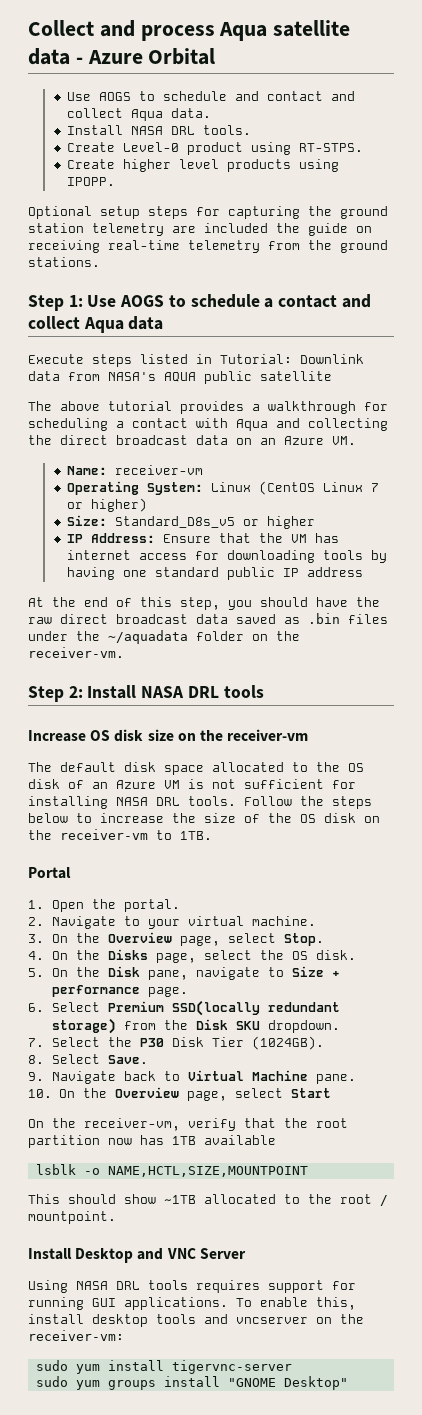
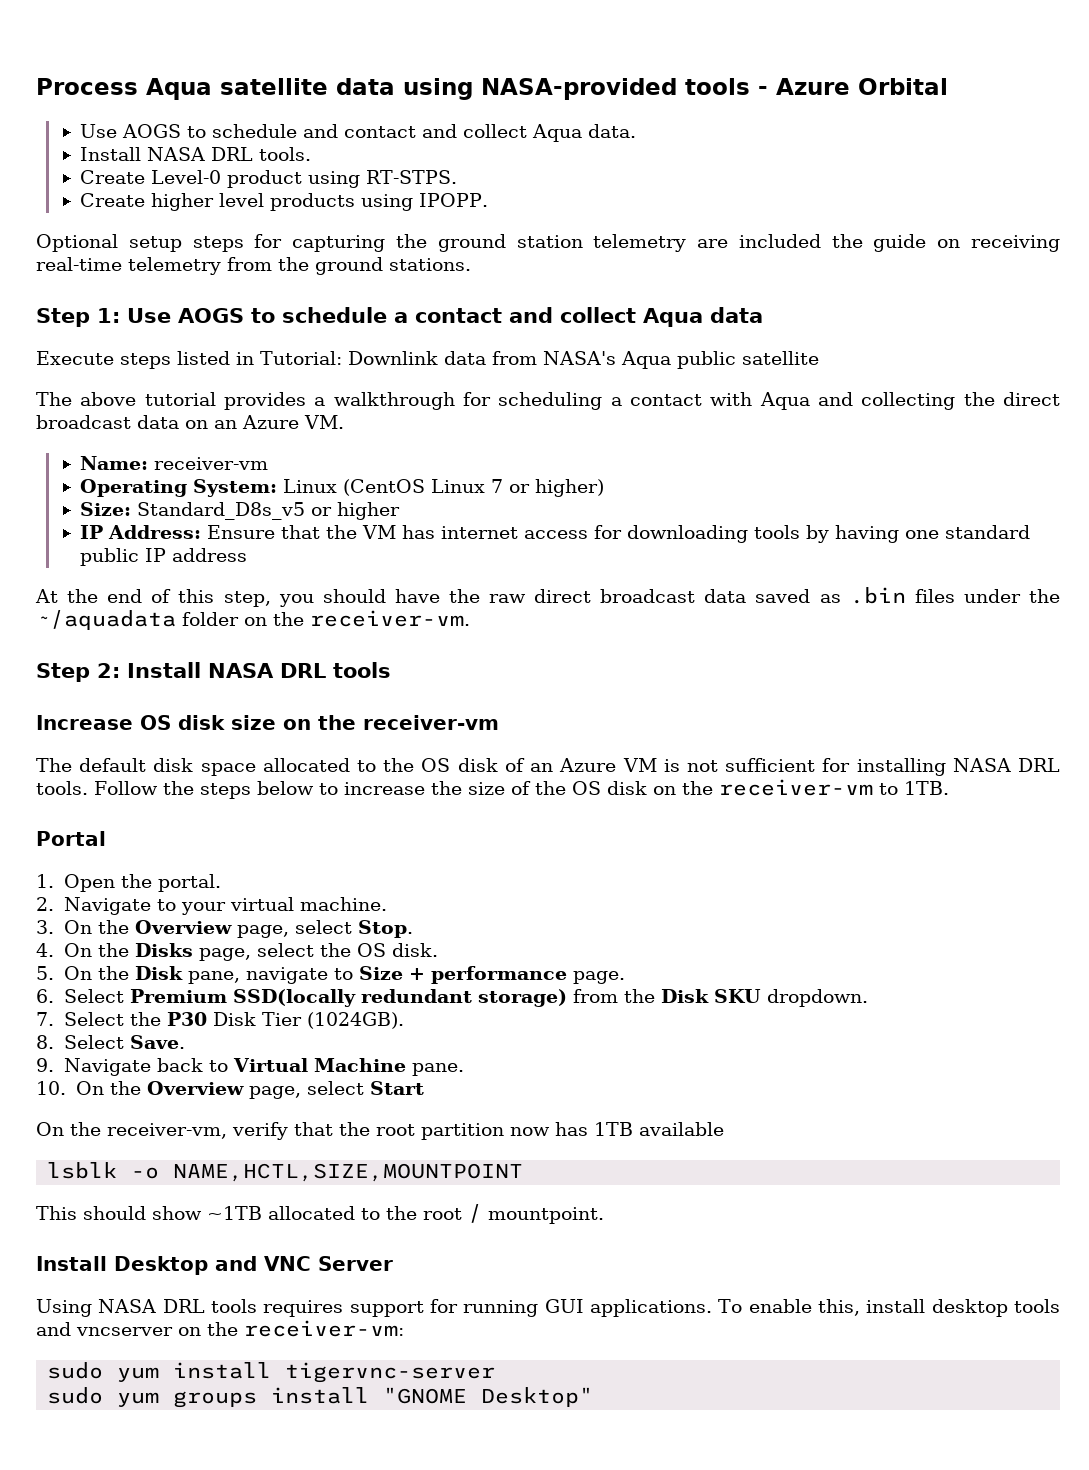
- Collect and process Aqua satellite data - Azure Orbital
+ Process Aqua satellite data using NASA-provided tools - Azure Orbital
- Execute steps listed in Tutorial: Downlink data from NASA's AQUA public satellite
+ Execute steps listed in Tutorial: Downlink data from NASA's Aqua public satellite

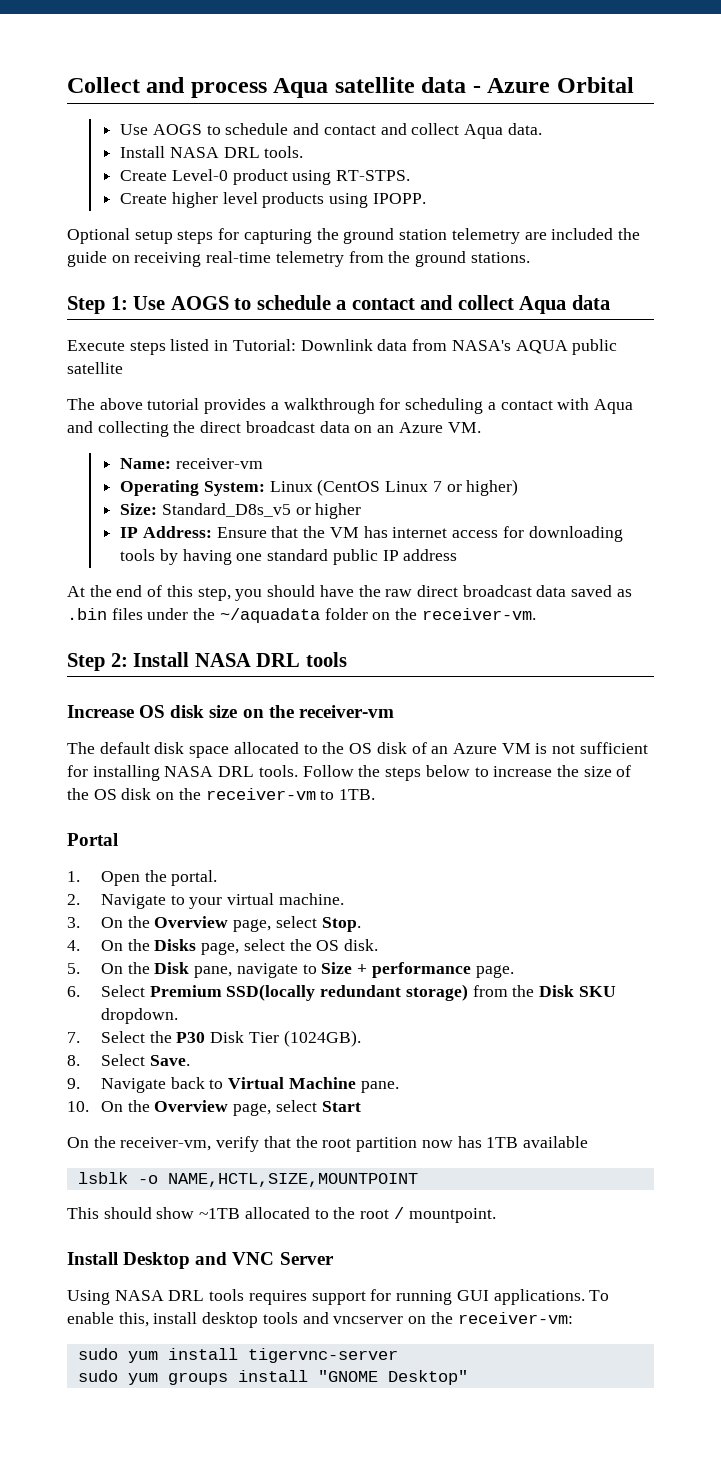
- Process Aqua satellite data using NASA-provided tools - Azure Orbital
+ Collect and process Aqua satellite data - Azure Orbital
- Execute steps listed in Tutorial: Downlink data from NASA's Aqua public satellite
+ Execute steps listed in Tutorial: Downlink data from NASA's AQUA public satellite

